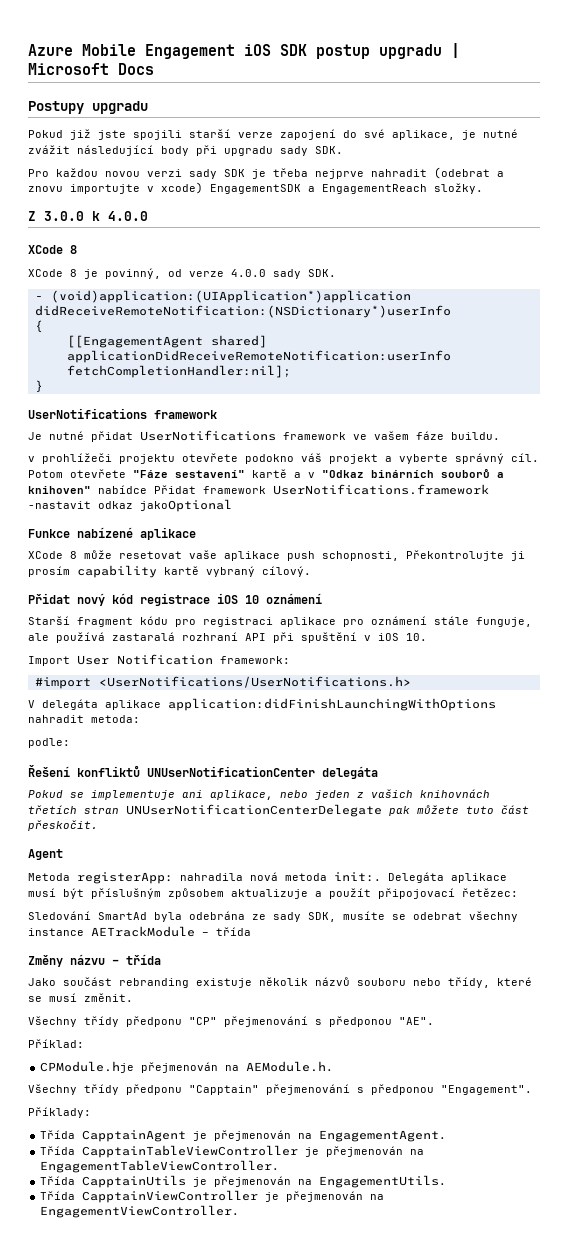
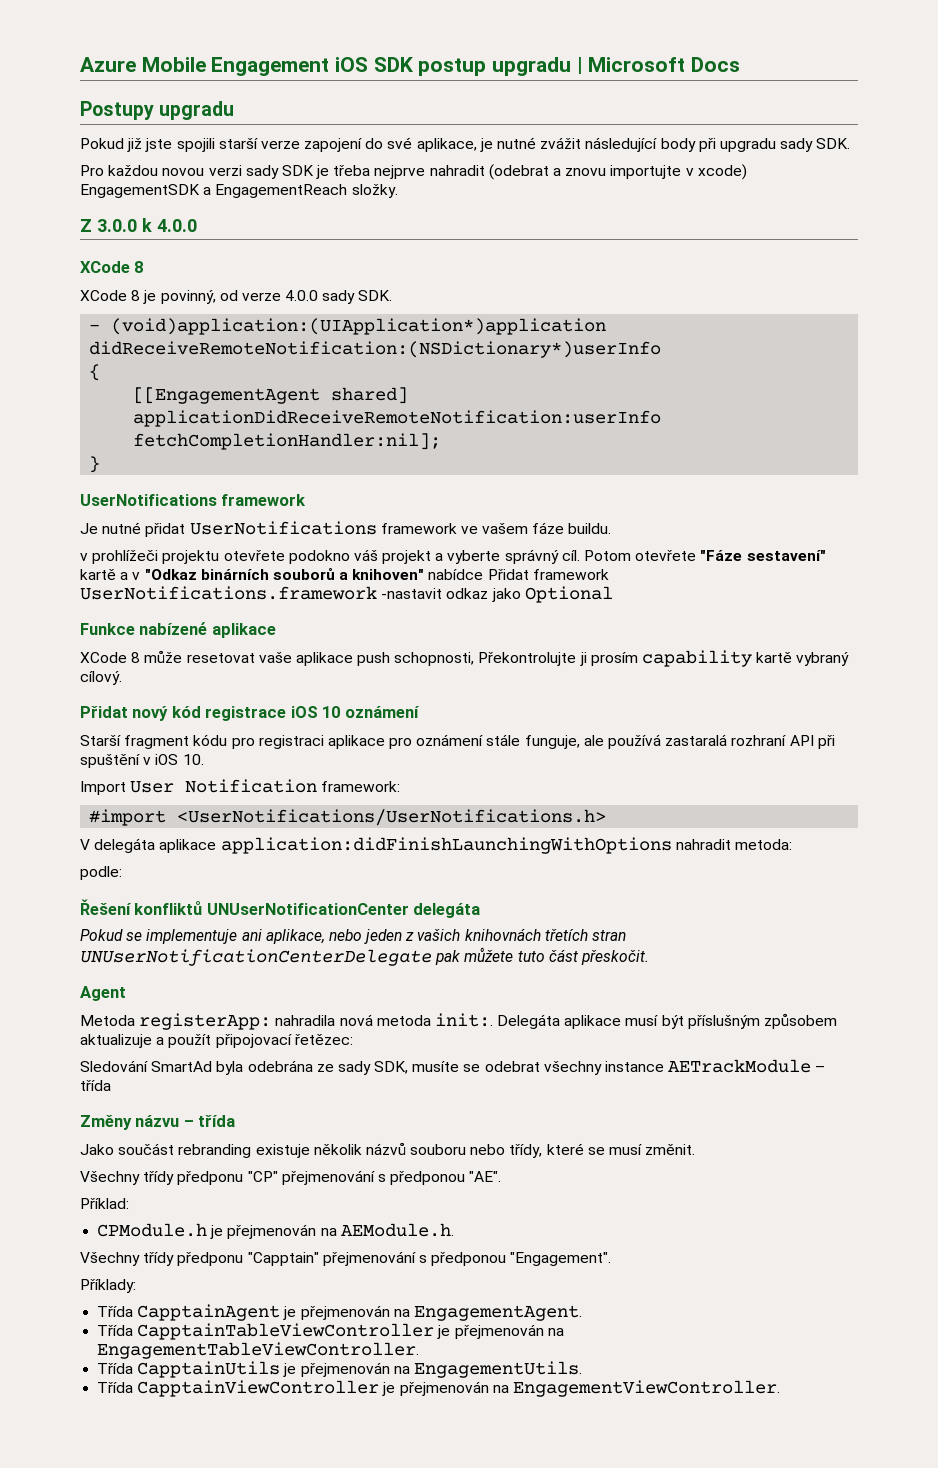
- Potom otevřete "Fáze sestavení" kartě a v "Odkaz binárních souborů a knihoven" nabídce Přidat framework UserNotifications.framework -nastavit odkaz jakoOptional
+ Potom otevřete "Fáze sestavení" kartě a v "Odkaz binárních souborů a knihoven" nabídce Přidat framework UserNotifications.framework -nastavit odkaz jako Optional
- CPModule.hje přejmenován na AEModule.h.
+ CPModule.h je přejmenován na AEModule.h.

